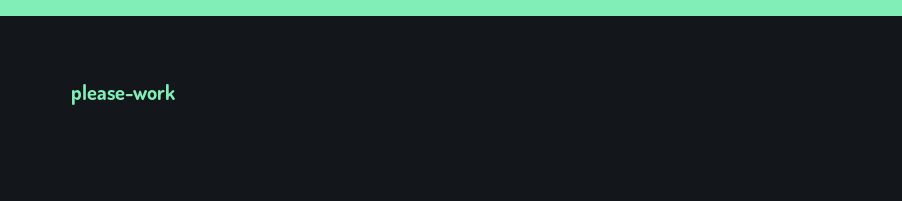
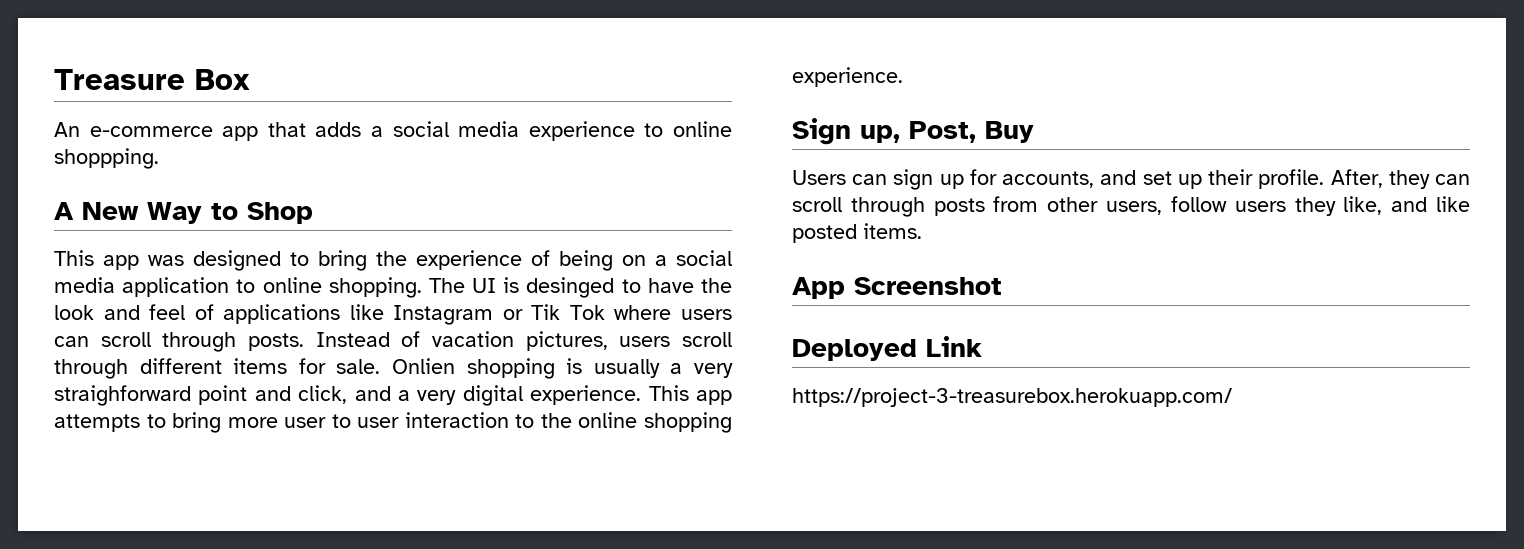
- please-work
+ Treasure Box
+ An e-commerce app that adds a social media experience to online shoppping.
+ A New Way to Shop
+ This app was designed to bring the experience of being on a social media application to online shopping. The UI is desinged to have the look and feel of applications like Instagram or Tik Tok where users can scroll through posts. Instead of vacation pictures, users scroll through different items for sale. Onlien shopping is usually a very straighforward point and click, and a very digital experience. This app attempts to bring more user to user interaction to the online shopping experience.
+ Sign up, Post, Buy
+ Users can sign up for accounts, and set up their profile. After, they can scroll through posts from other users, follow users they like, and like posted items.
+ App Screenshot
+ Deployed Link
+ https://project-3-treasurebox.herokuapp.com/

